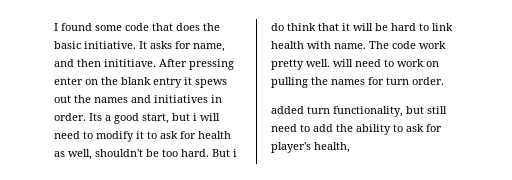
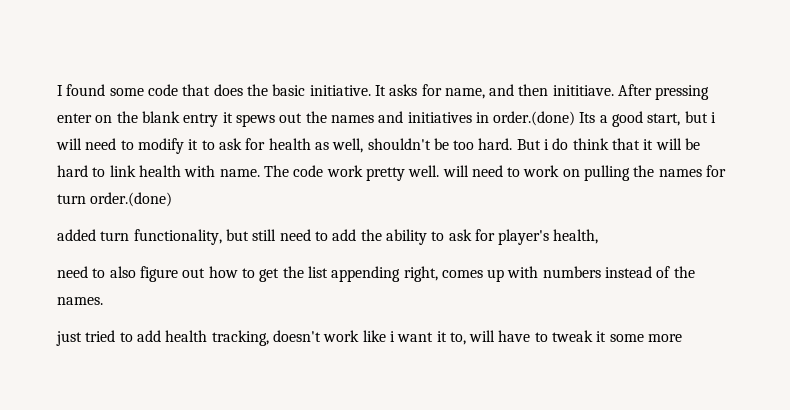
- After pressing enter on the blank entry it spews out the names and initiatives in order. Its a good start, but i will need to modify it to ask for health as well, shouldn't be too hard.
+ After pressing enter on the blank entry it spews out the names and initiatives in order.(done) Its a good start, but i will need to modify it to ask for health as well, shouldn't be too hard.
- The code work pretty well. will need to work on pulling the names for turn order.
+ The code work pretty well. will need to work on pulling the names for turn order.(done)
+ need to also figure out how to get the list appending right, comes up with numbers instead of the names.
+ just tried to add health tracking, doesn't work like i want it to, will have to tweak it some more

